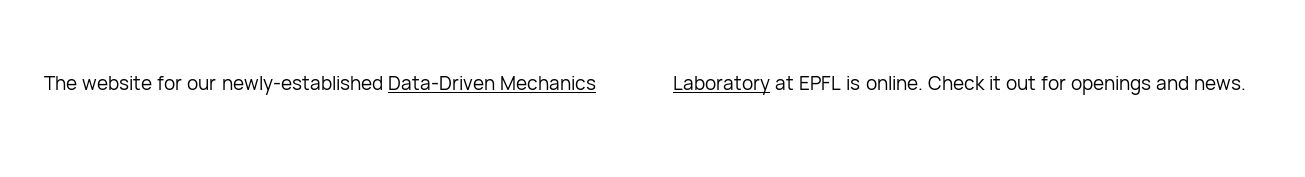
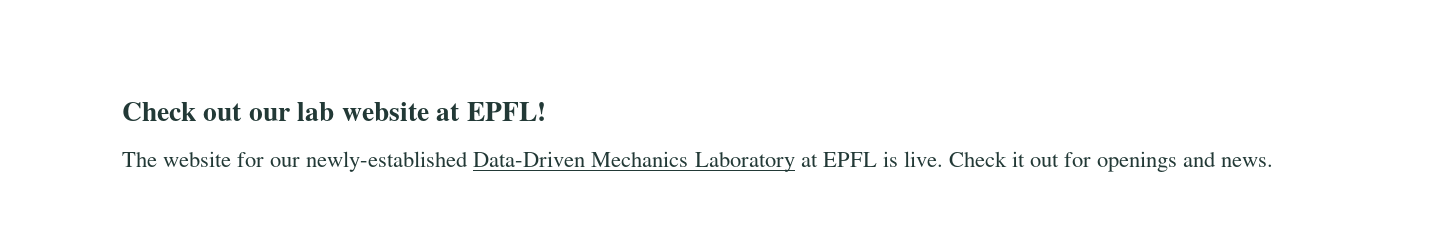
+ Check out our lab website at EPFL!
- The website for our newly-established Data-Driven Mechanics Laboratory at EPFL is online.
+ The website for our newly-established Data-Driven Mechanics Laboratory at EPFL is live.

